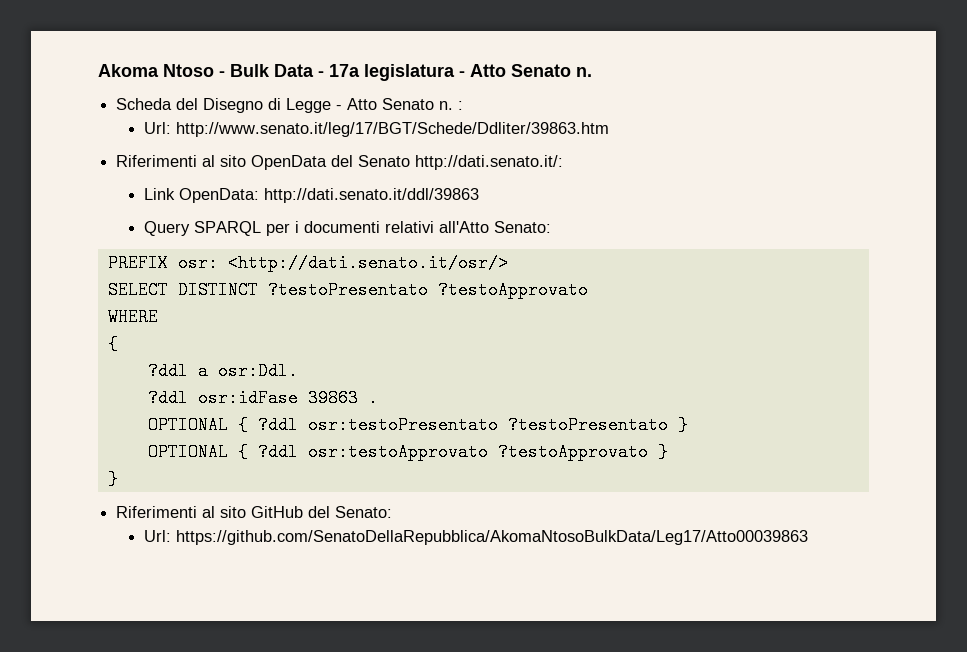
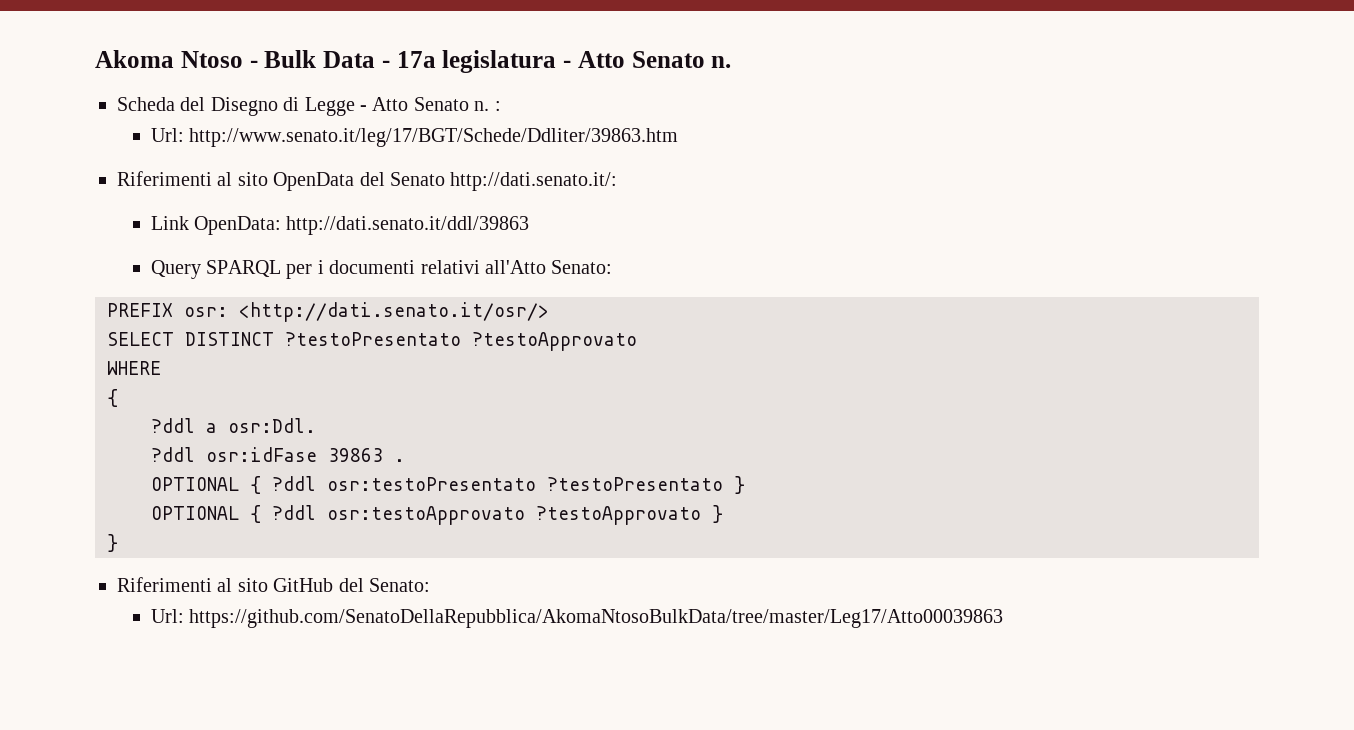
- Url: https://github.com/SenatoDellaRepubblica/AkomaNtosoBulkData/Leg17/Atto00039863
+ Url: https://github.com/SenatoDellaRepubblica/AkomaNtosoBulkData/tree/master/Leg17/Atto00039863

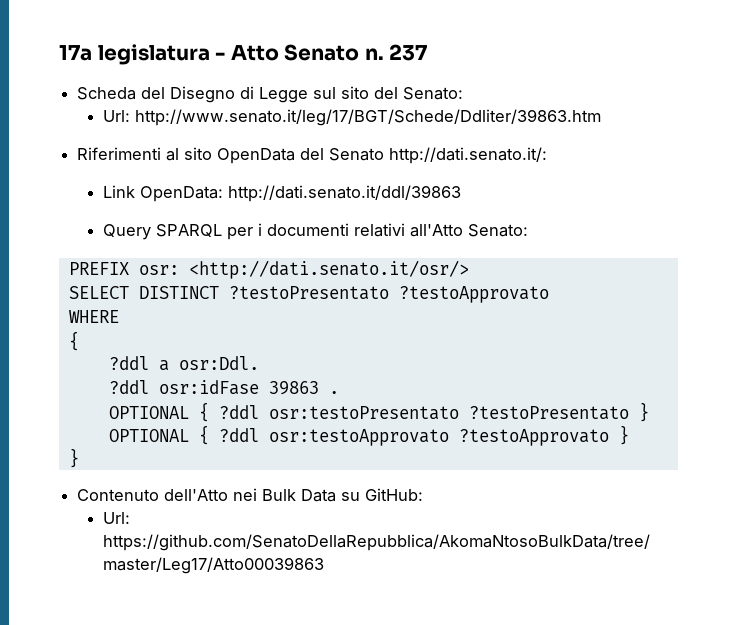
- Akoma Ntoso - Bulk Data - 17a legislatura - Atto Senato n.
+ 17a legislatura - Atto Senato n. 237
- Scheda del Disegno di Legge - Atto Senato n. :
+ Scheda del Disegno di Legge sul sito del Senato:
- Riferimenti al sito GitHub del Senato:
+ Contenuto dell'Atto nei Bulk Data su GitHub:

